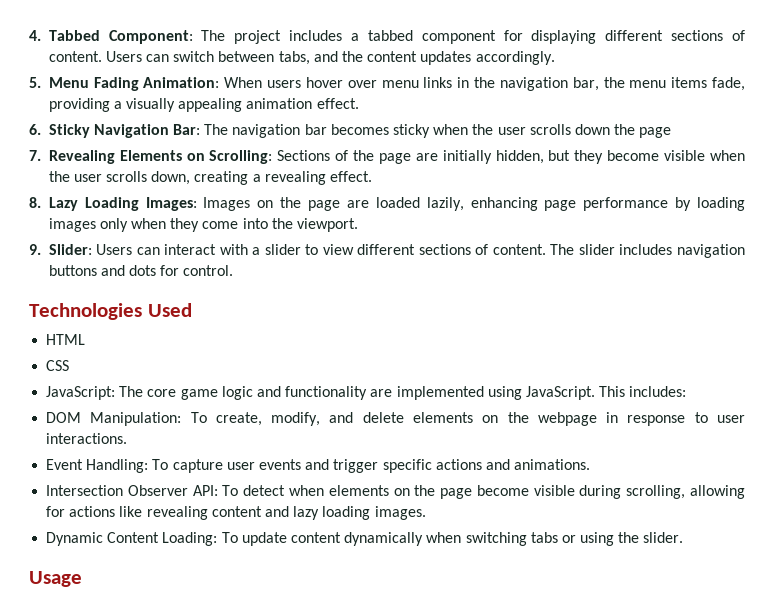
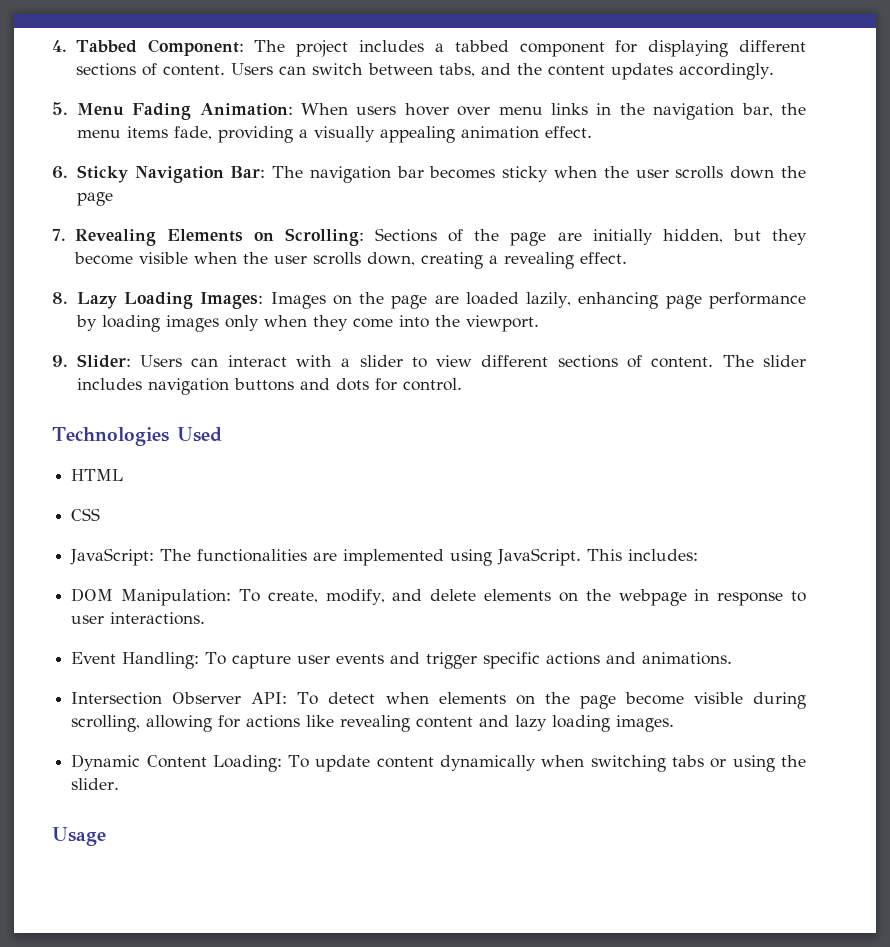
- JavaScript: The core game logic and functionality are implemented using JavaScript.
+ JavaScript: The functionalities are implemented using JavaScript.

